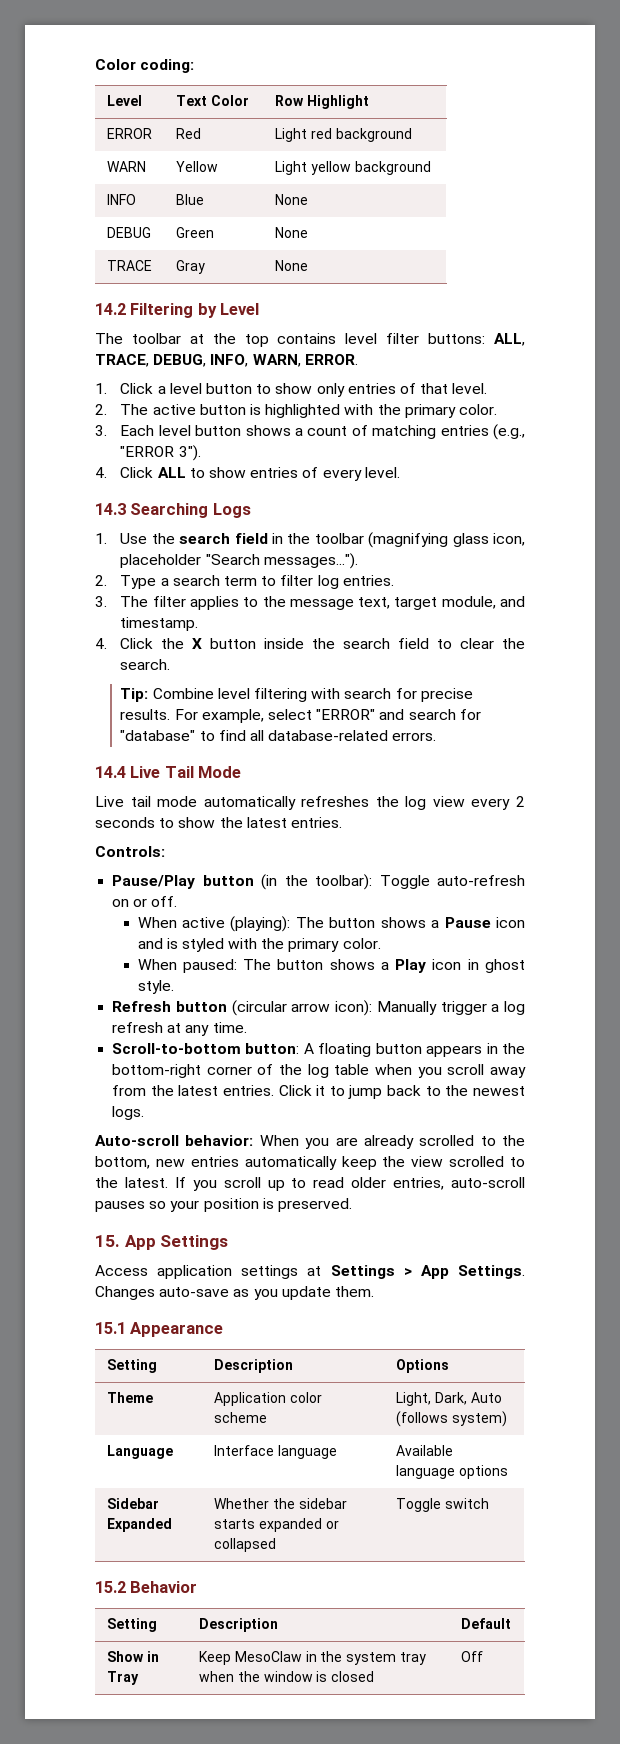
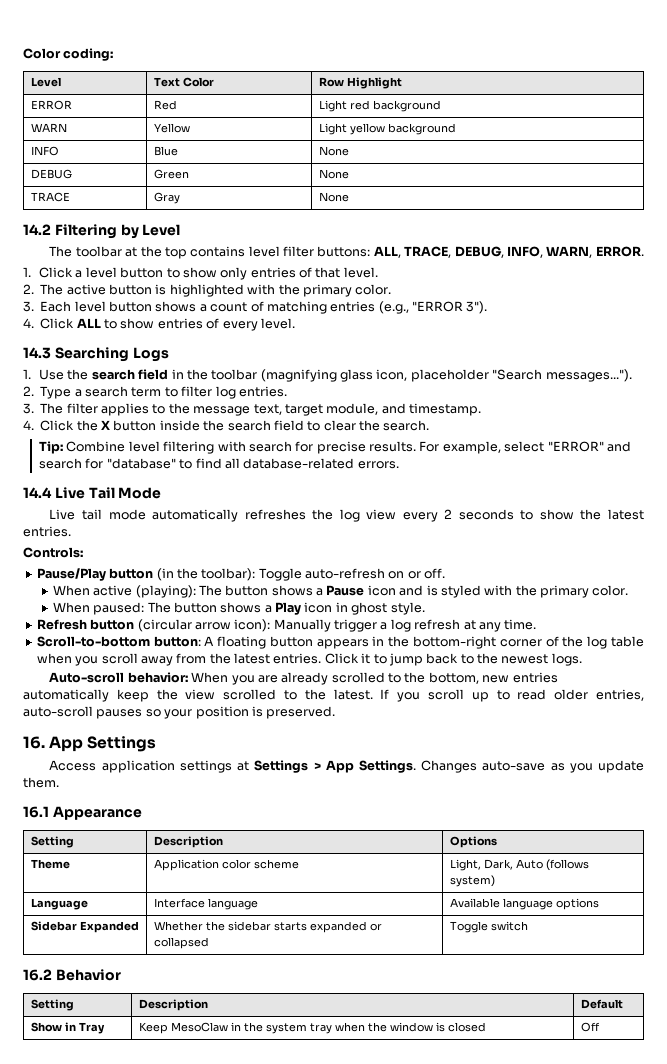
- 15. App Settings
+ 16. App Settings
- 15.1 Appearance
+ 16.1 Appearance
- 15.2 Behavior
+ 16.2 Behavior

